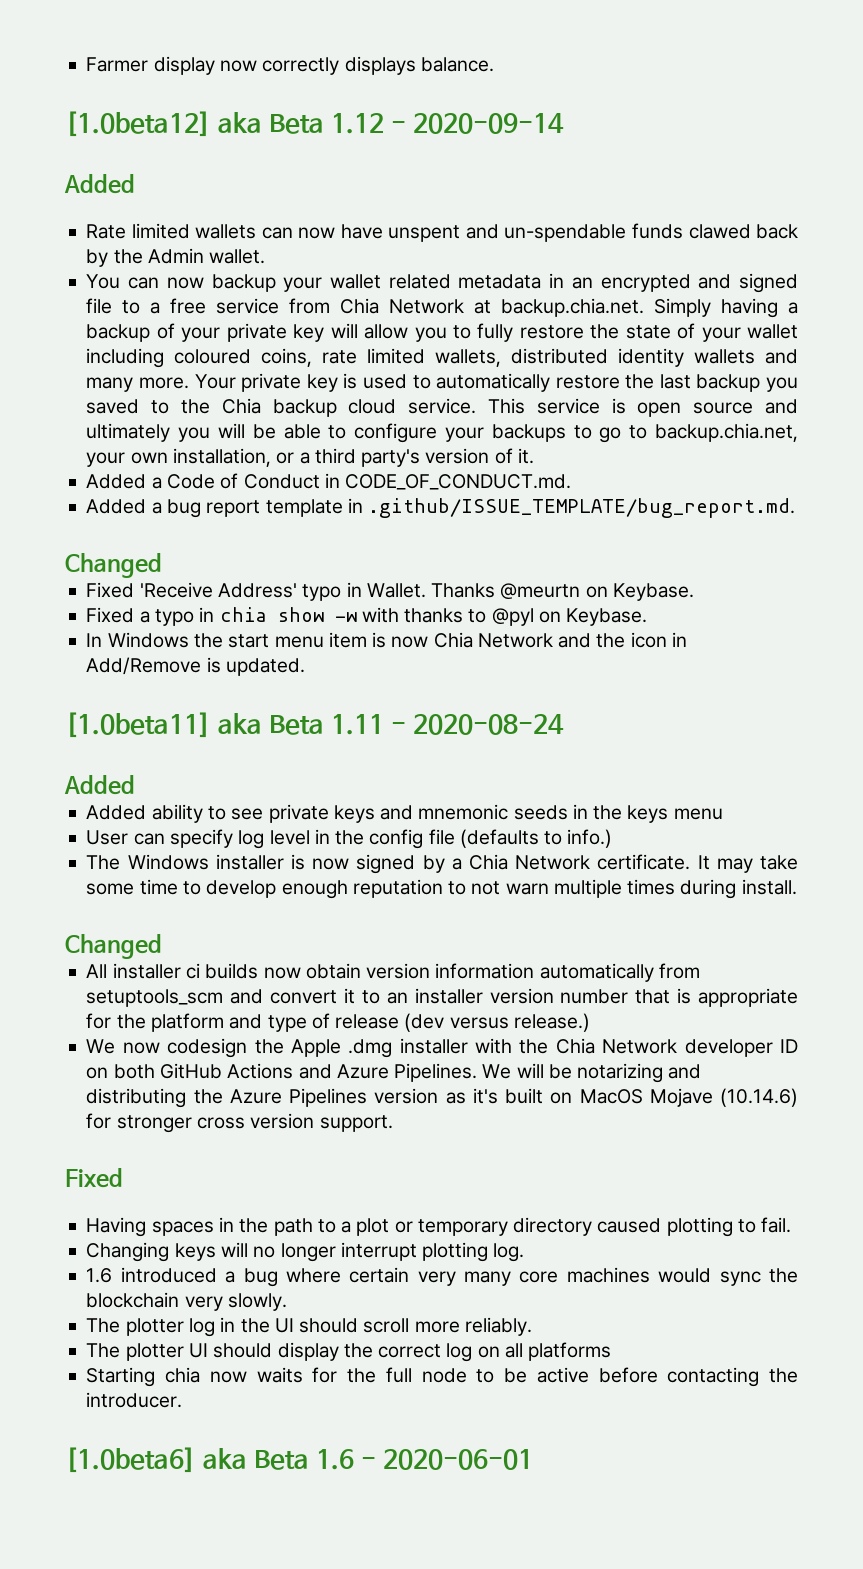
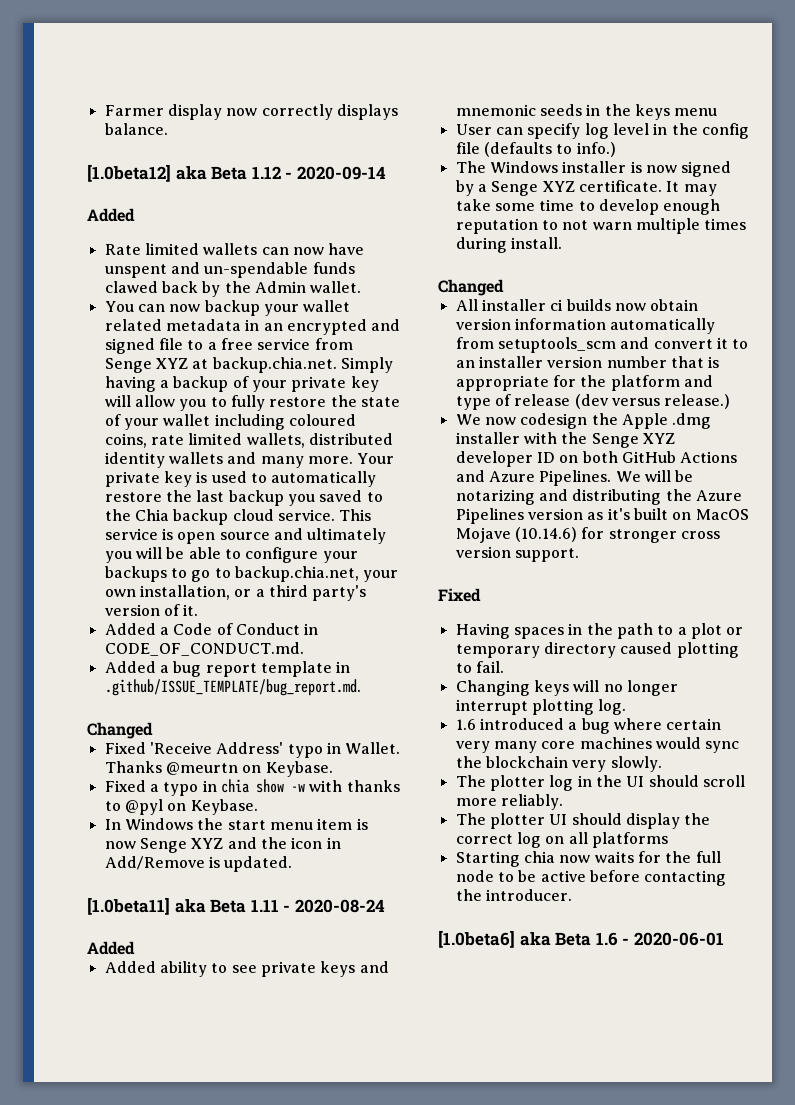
- You can now backup your wallet related metadata in an encrypted and signed file to a free service from Chia Network at backup.chia.net. Simply having a backup of your private key will allow you to fully restore the state of your wallet including coloured coins, rate limited wallets, distributed identity wallets and many more.
+ You can now backup your wallet related metadata in an encrypted and signed file to a free service from Senge XYZ at backup.chia.net. Simply having a backup of your private key will allow you to fully restore the state of your wallet including coloured coins, rate limited wallets, distributed identity wallets and many more.
- In Windows the start menu item is now Chia Network and the icon in Add/Remove is updated.
+ In Windows the start menu item is now Senge XYZ and the icon in Add/Remove is updated.
- The Windows installer is now signed by a Chia Network certificate.
+ The Windows installer is now signed by a Senge XYZ certificate.
- We now codesign the Apple .dmg installer with the Chia Network developer ID on both GitHub Actions and Azure Pipelines.
+ We now codesign the Apple .dmg installer with the Senge XYZ developer ID on both GitHub Actions and Azure Pipelines.

